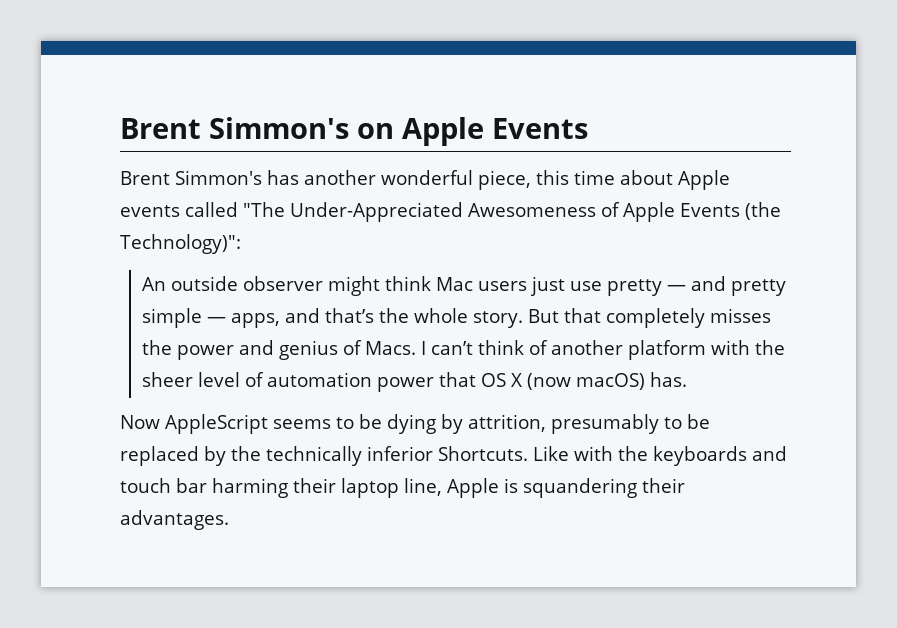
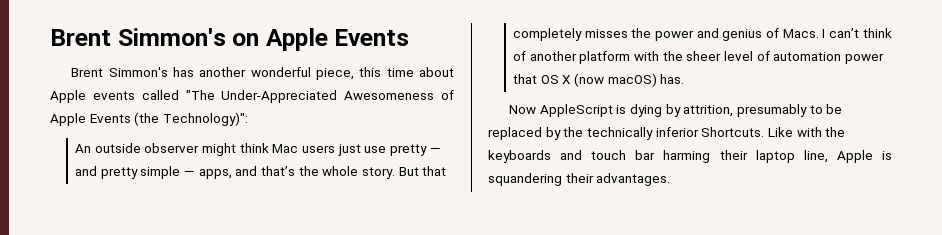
- Now AppleScript seems to be dying by attrition, presumably to be replaced by the technically inferior Shortcuts.
+ Now AppleScript is dying by attrition, presumably to be replaced by the technically inferior Shortcuts.

